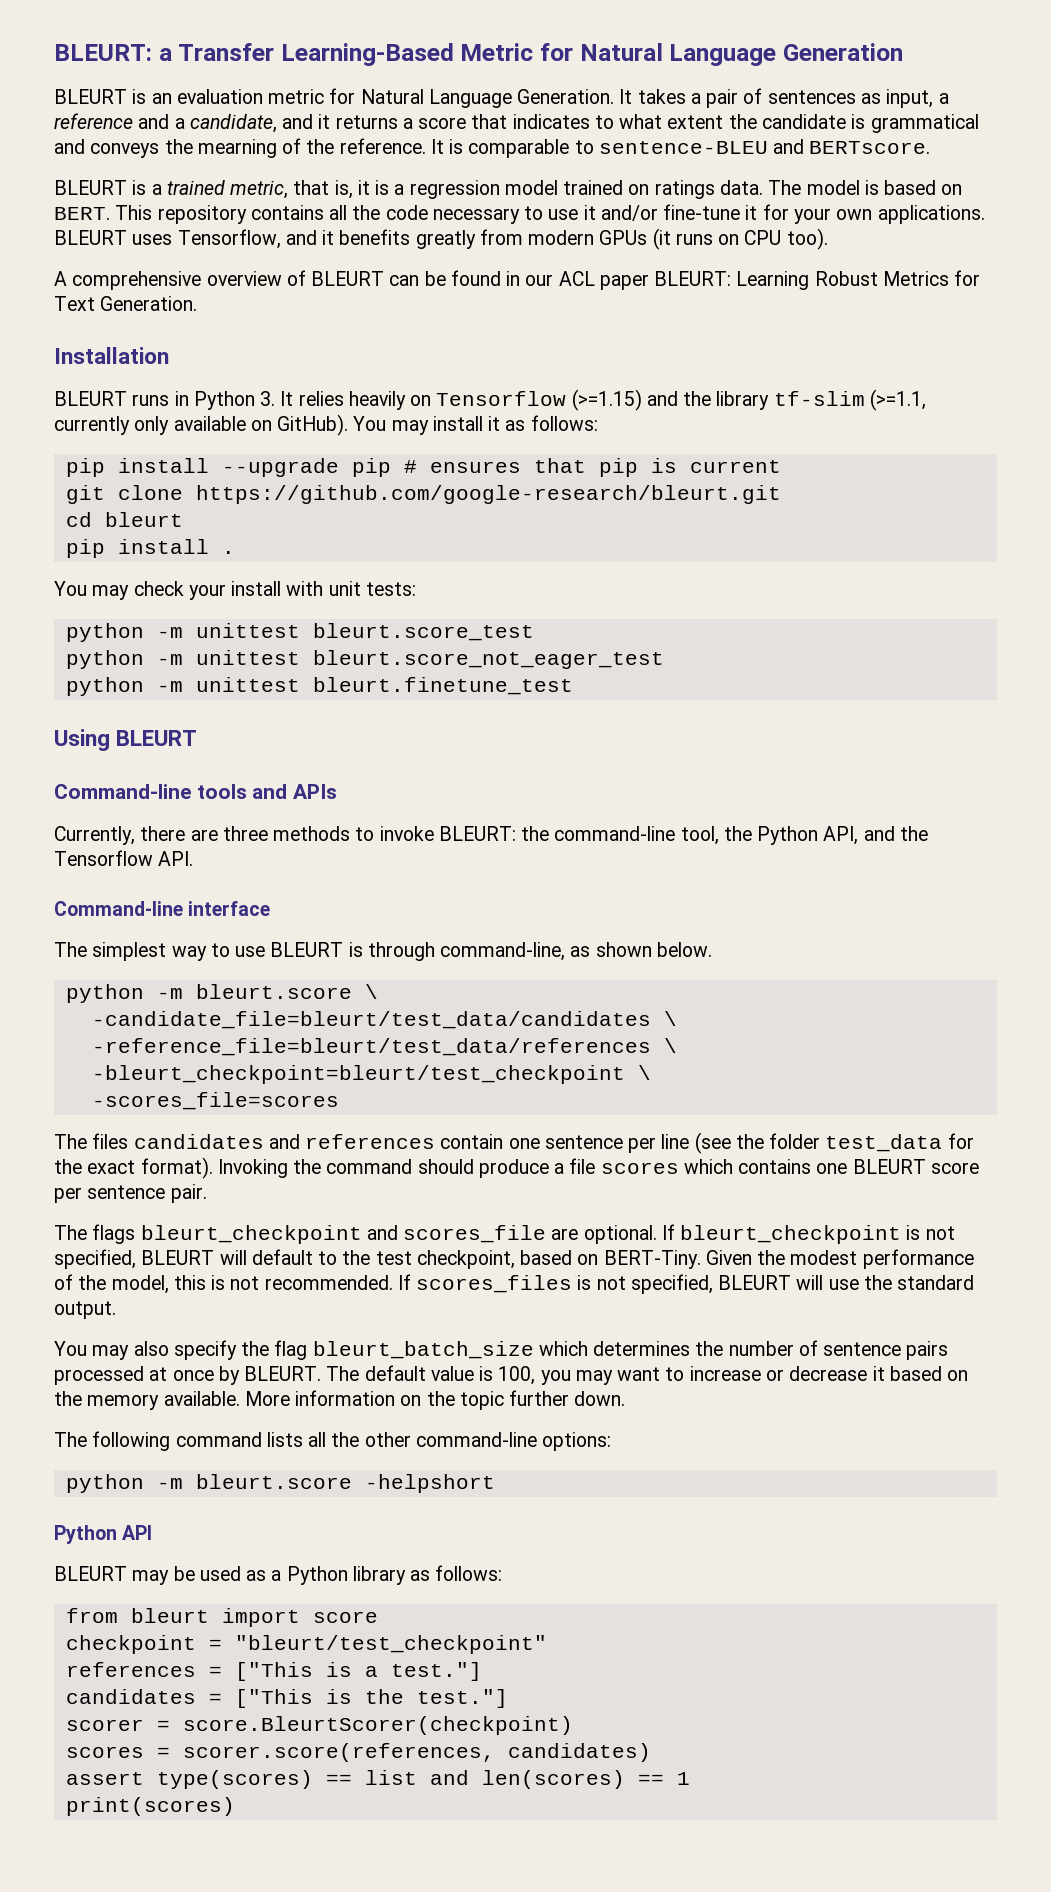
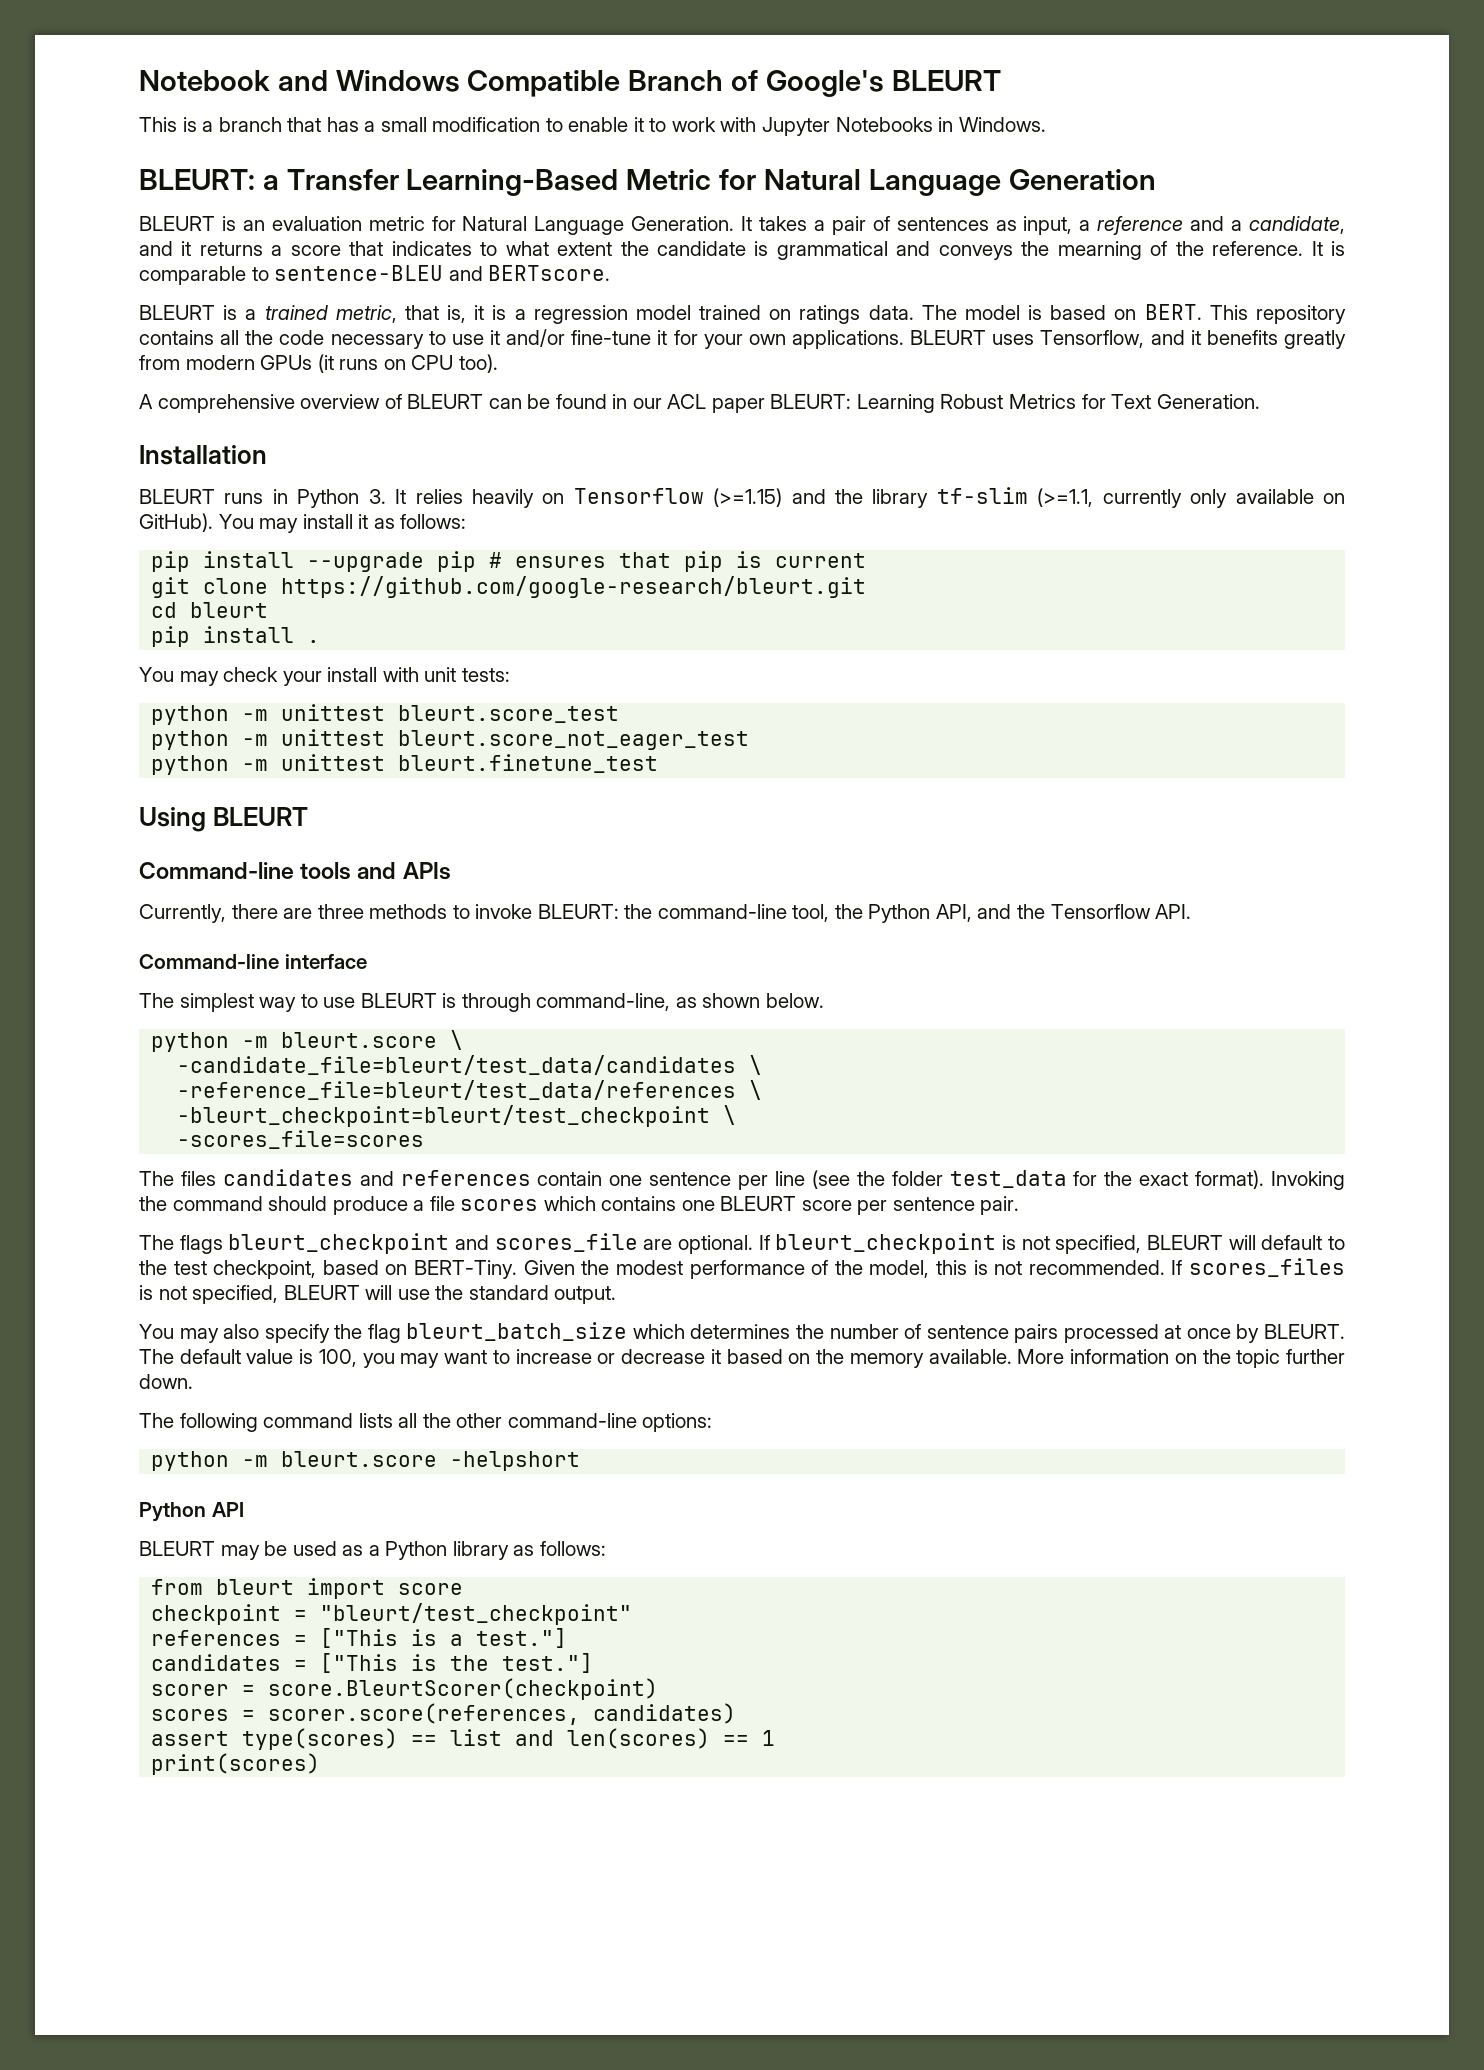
+ Notebook and Windows Compatible Branch of Google's BLEURT
+ This is a branch that has a small modification to enable it to work with Jupyter Notebooks in Windows.

